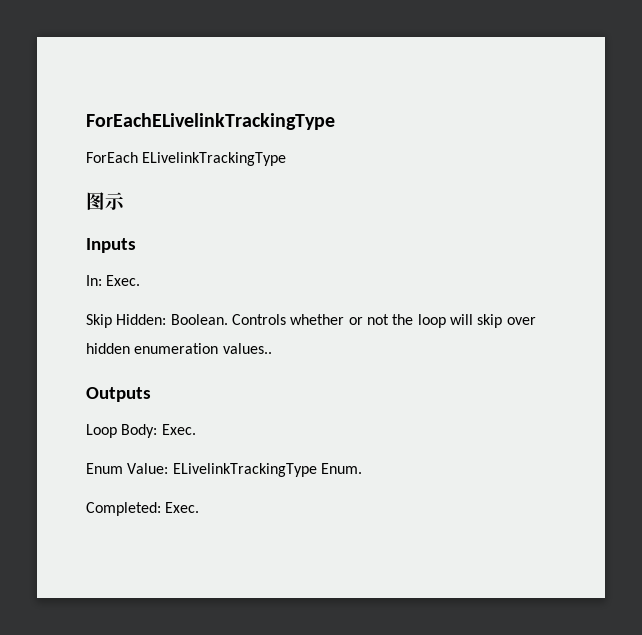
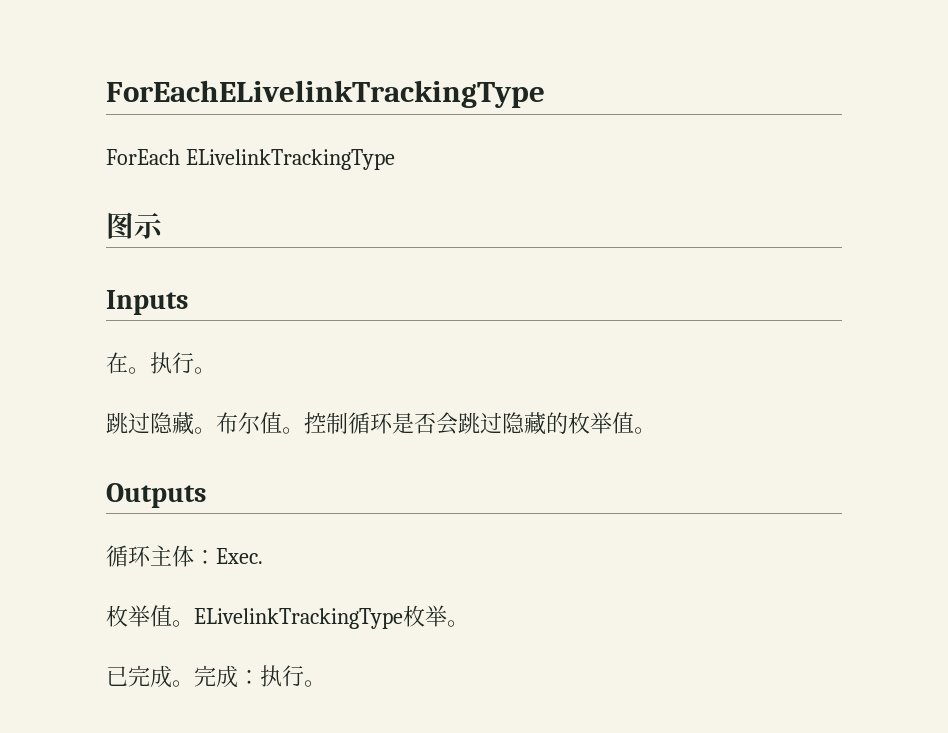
- In: Exec.
- Skip Hidden: Boolean. Controls whether or not the loop will skip over hidden enumeration values..
+ 在。执行。
+ 跳过隐藏。布尔值。控制循环是否会跳过隐藏的枚举值。
- Loop Body: Exec.
- Enum Value: ELivelinkTrackingType Enum.
- Completed: Exec.
+ 循环主体：Exec.
+ 枚举值。ELivelinkTrackingType枚举。
+ 已完成。完成：执行。

